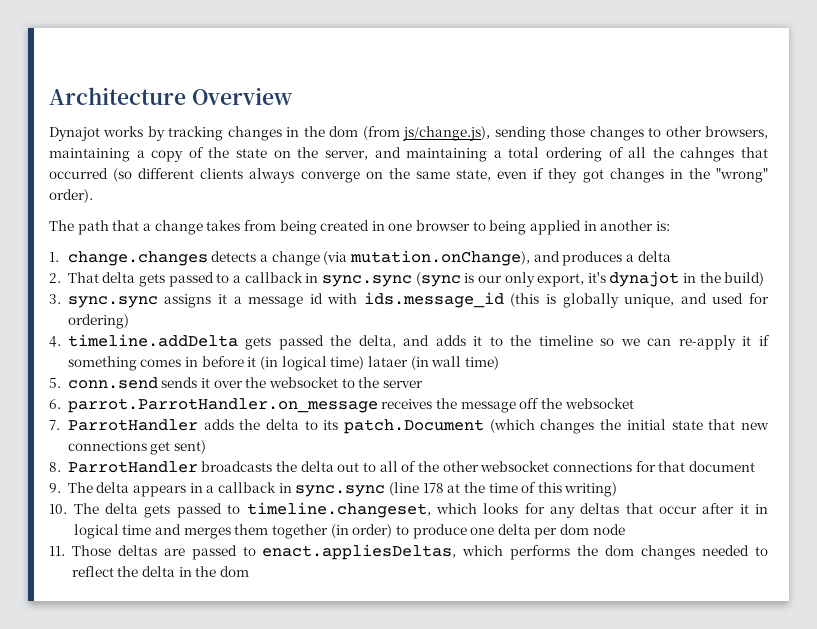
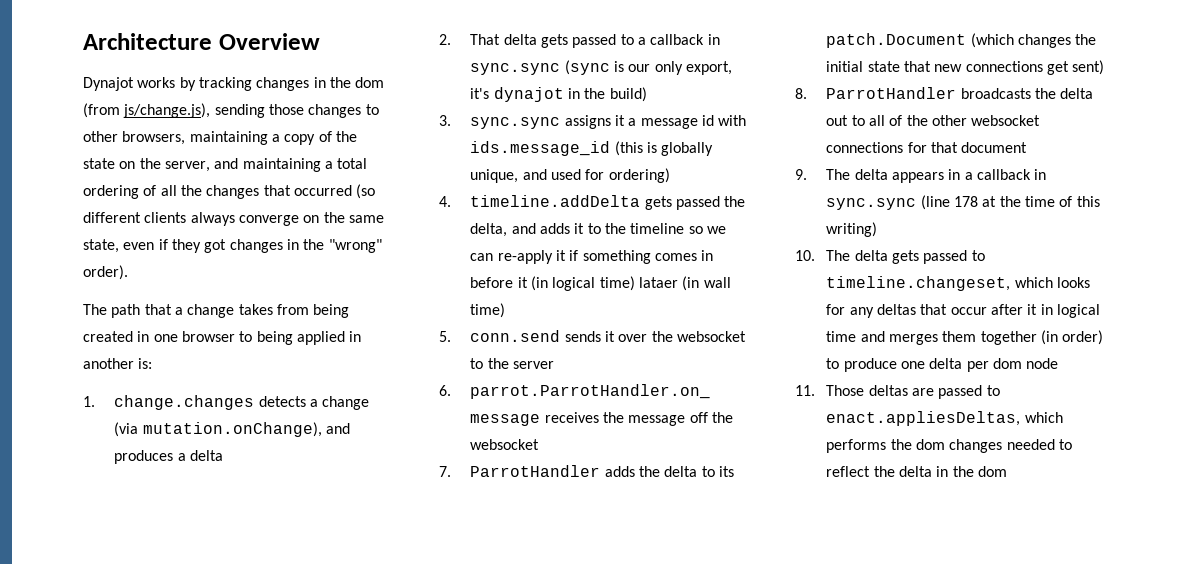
- Dynajot works by tracking changes in the dom (from js/change.js), sending those changes to other browsers, maintaining a copy of the state on the server, and maintaining a total ordering of all the cahnges that occurred (so different clients always converge on the same state, even if they got changes in the "wrong" order).
+ Dynajot works by tracking changes in the dom (from js/change.js), sending those changes to other browsers, maintaining a copy of the state on the server, and maintaining a total ordering of all the changes that occurred (so different clients always converge on the same state, even if they got changes in the "wrong" order).

